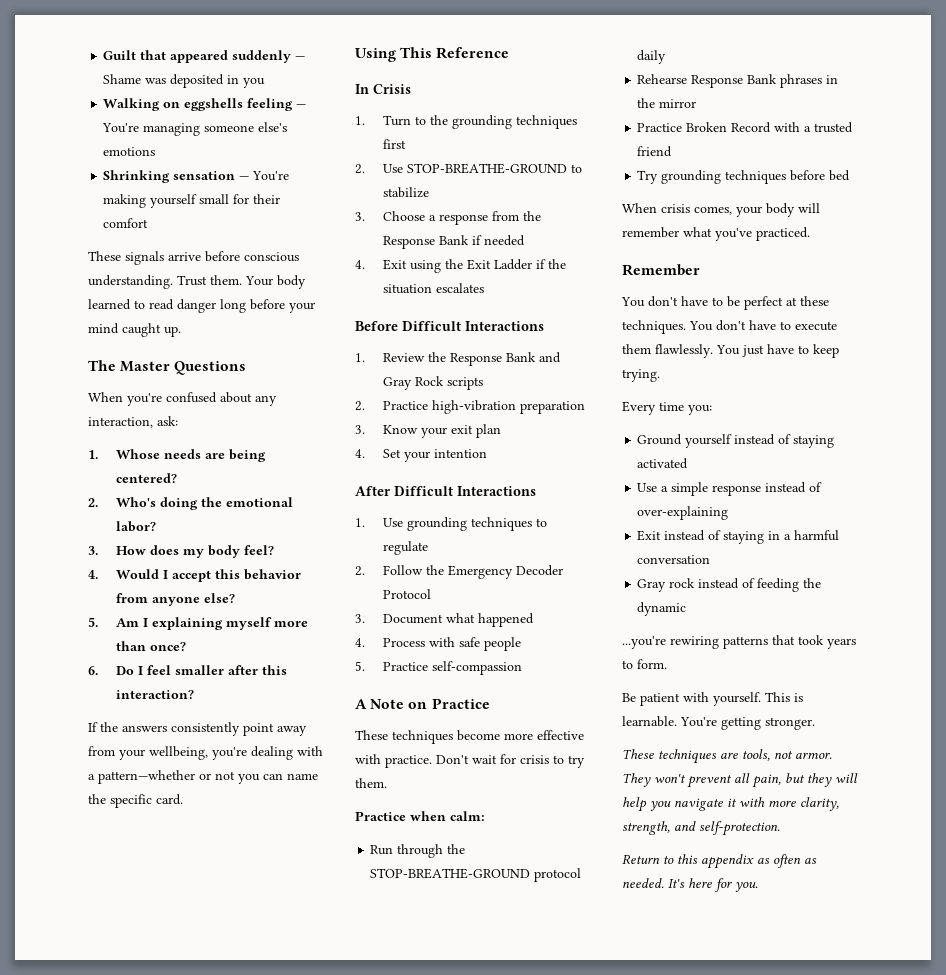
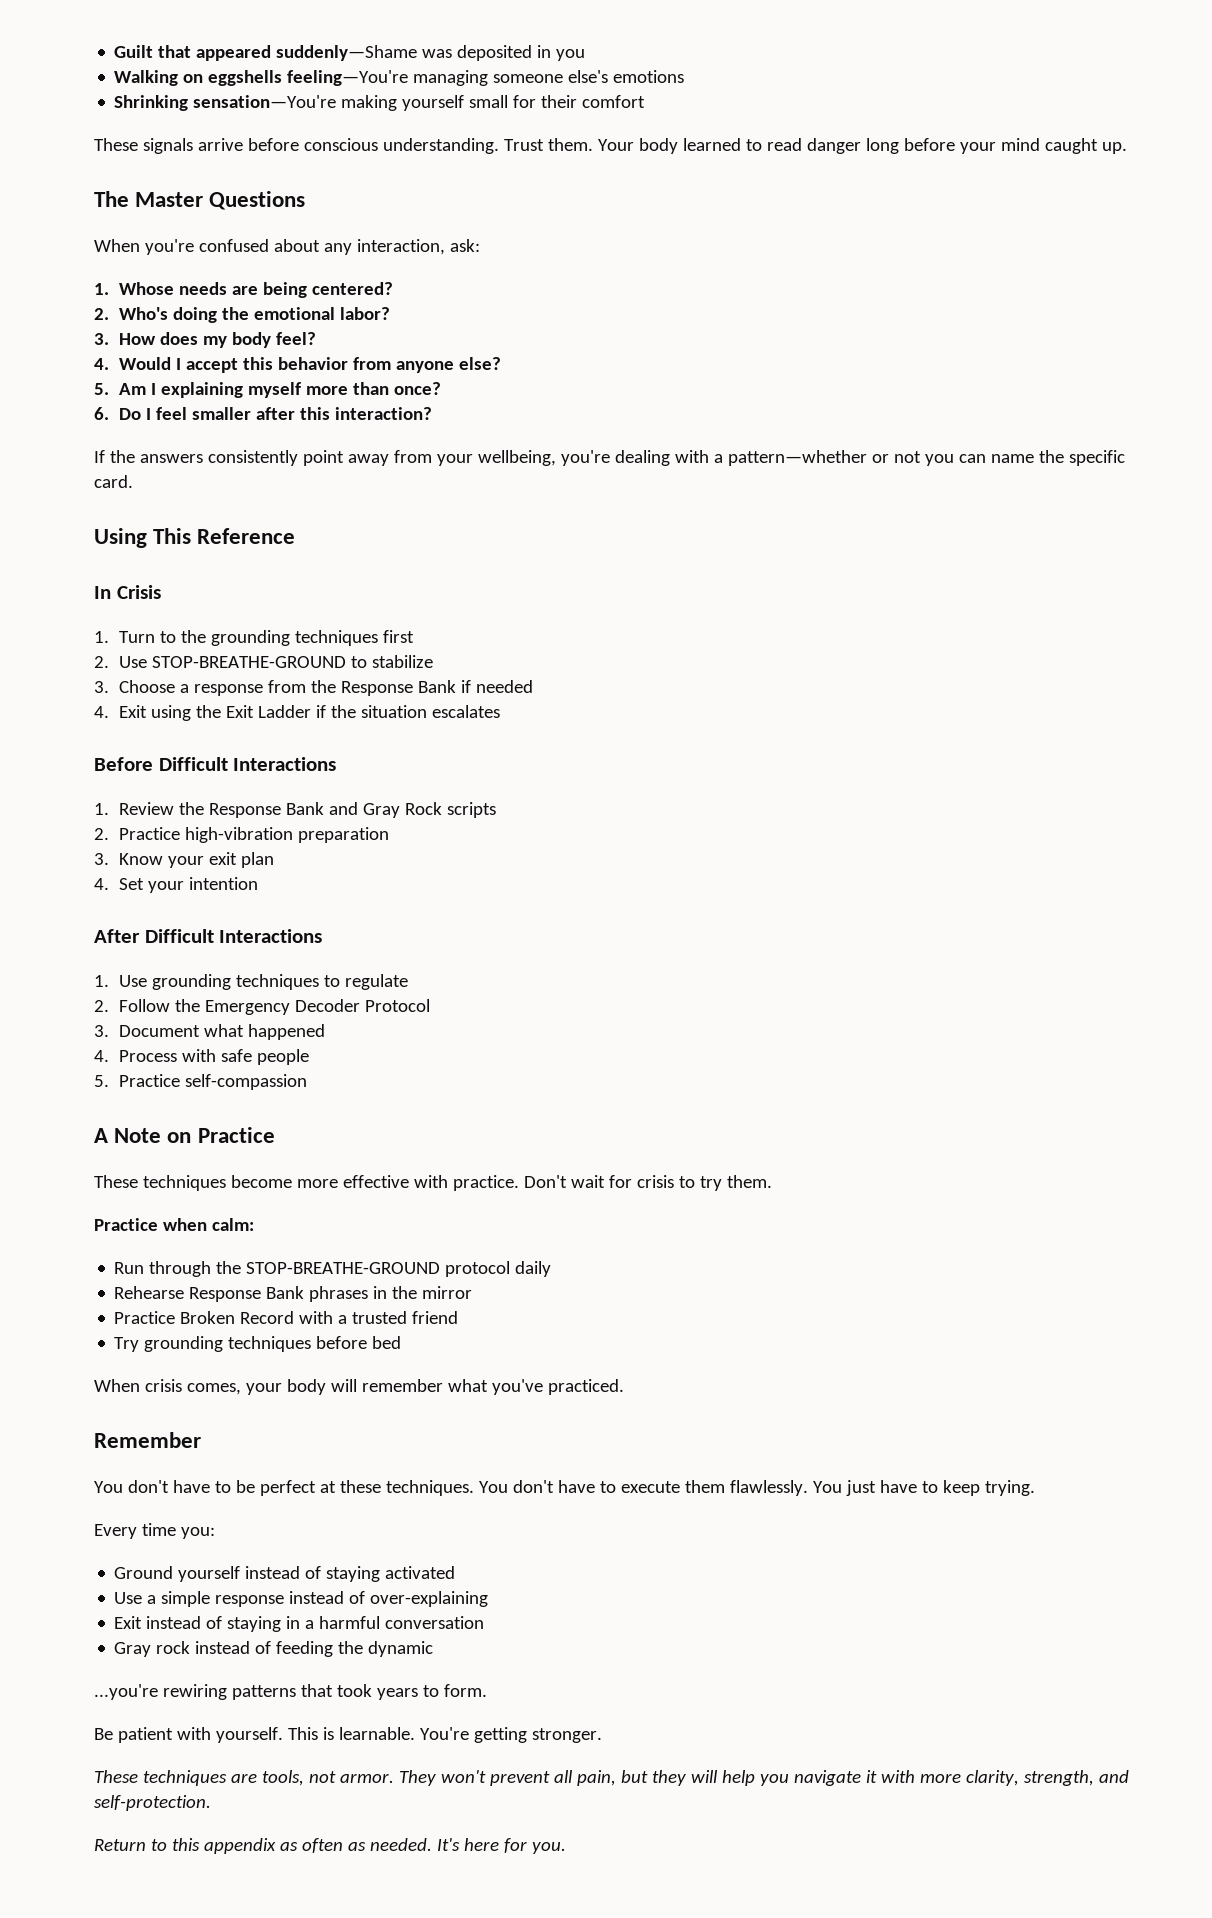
- Guilt that appeared suddenly — Shame was deposited in you
+ Guilt that appeared suddenly—Shame was deposited in you
- Walking on eggshells feeling — You're managing someone else's emotions
+ Walking on eggshells feeling—You're managing someone else's emotions
- Shrinking sensation — You're making yourself small for their comfort
+ Shrinking sensation—You're making yourself small for their comfort

